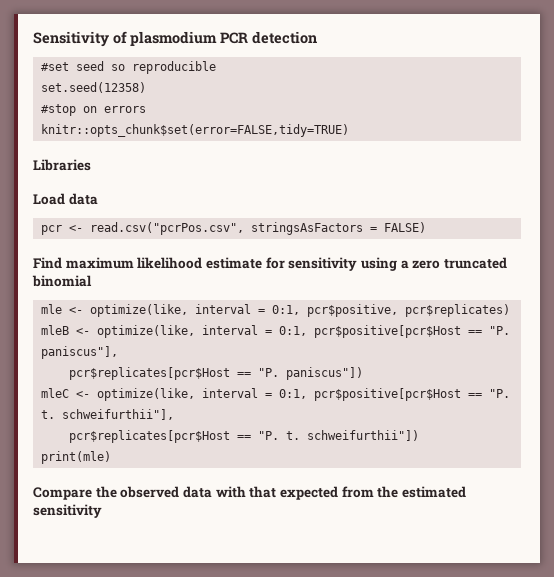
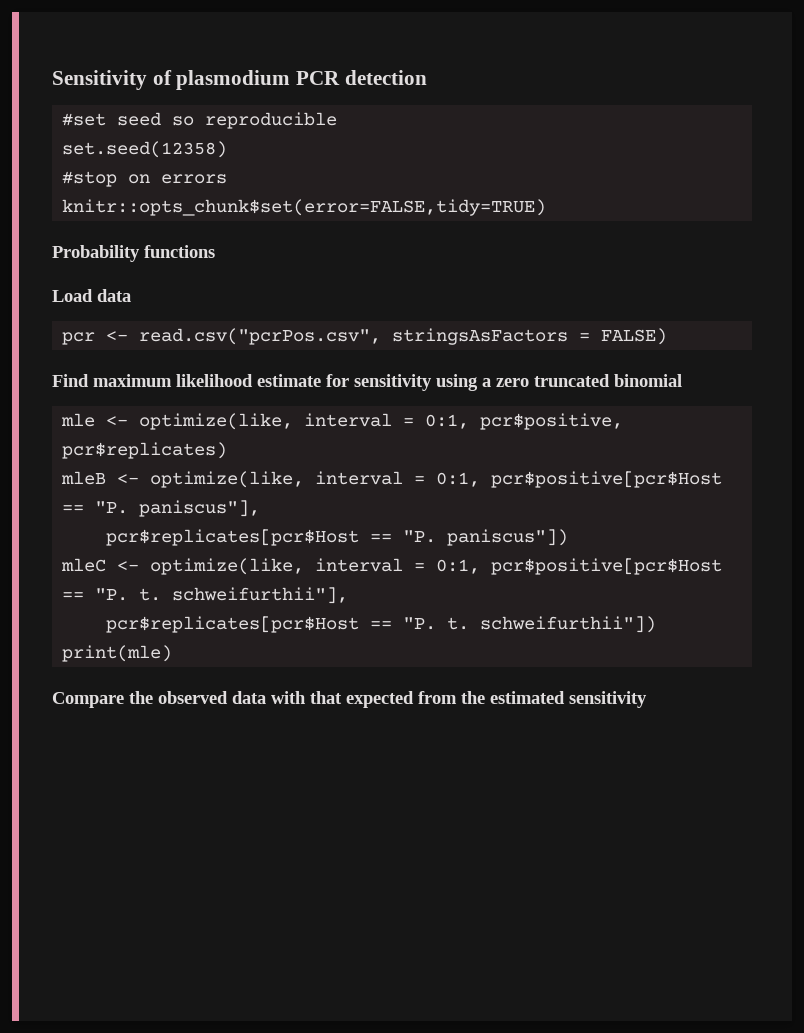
- Libraries
+ Probability functions

